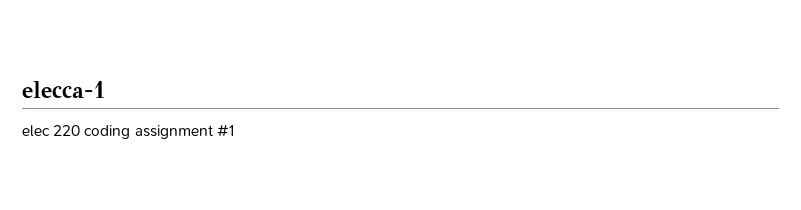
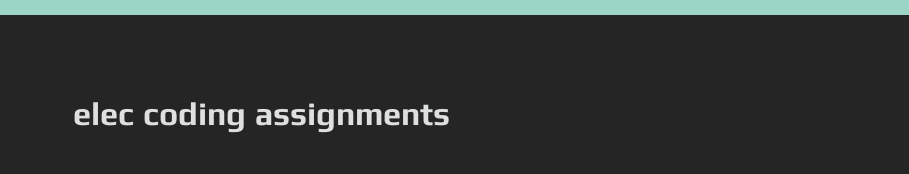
- elecca-1
- elec 220 coding assignment #1
+ elec coding assignments

